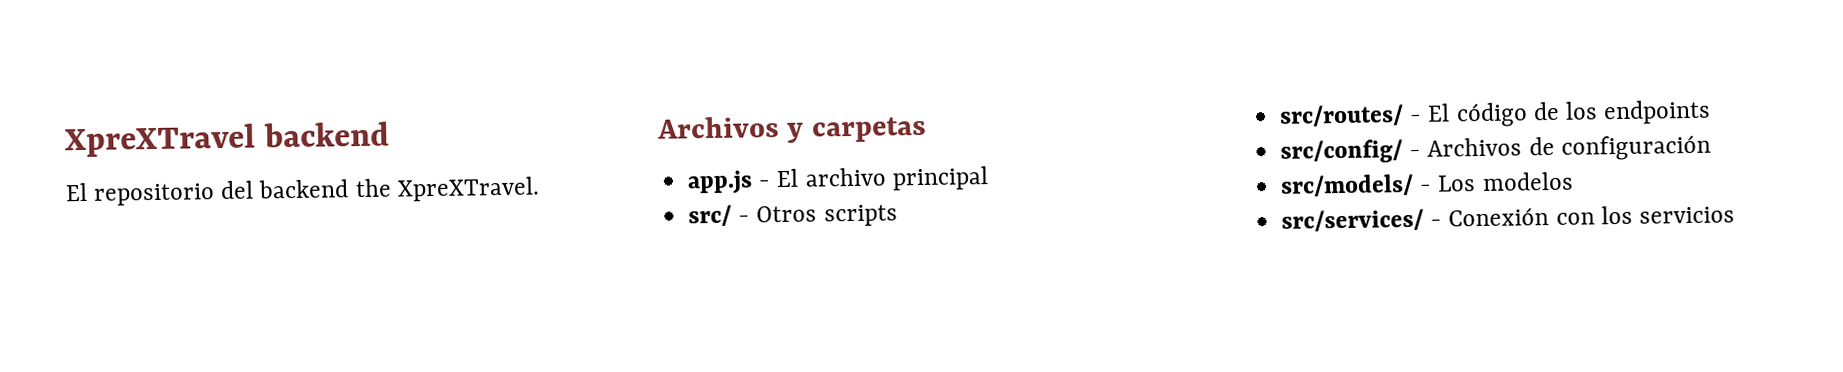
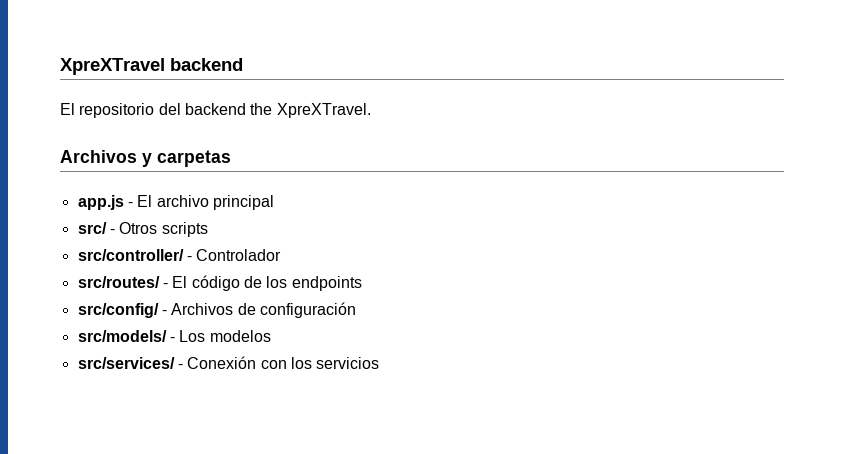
+ src/controller/ - Controlador

